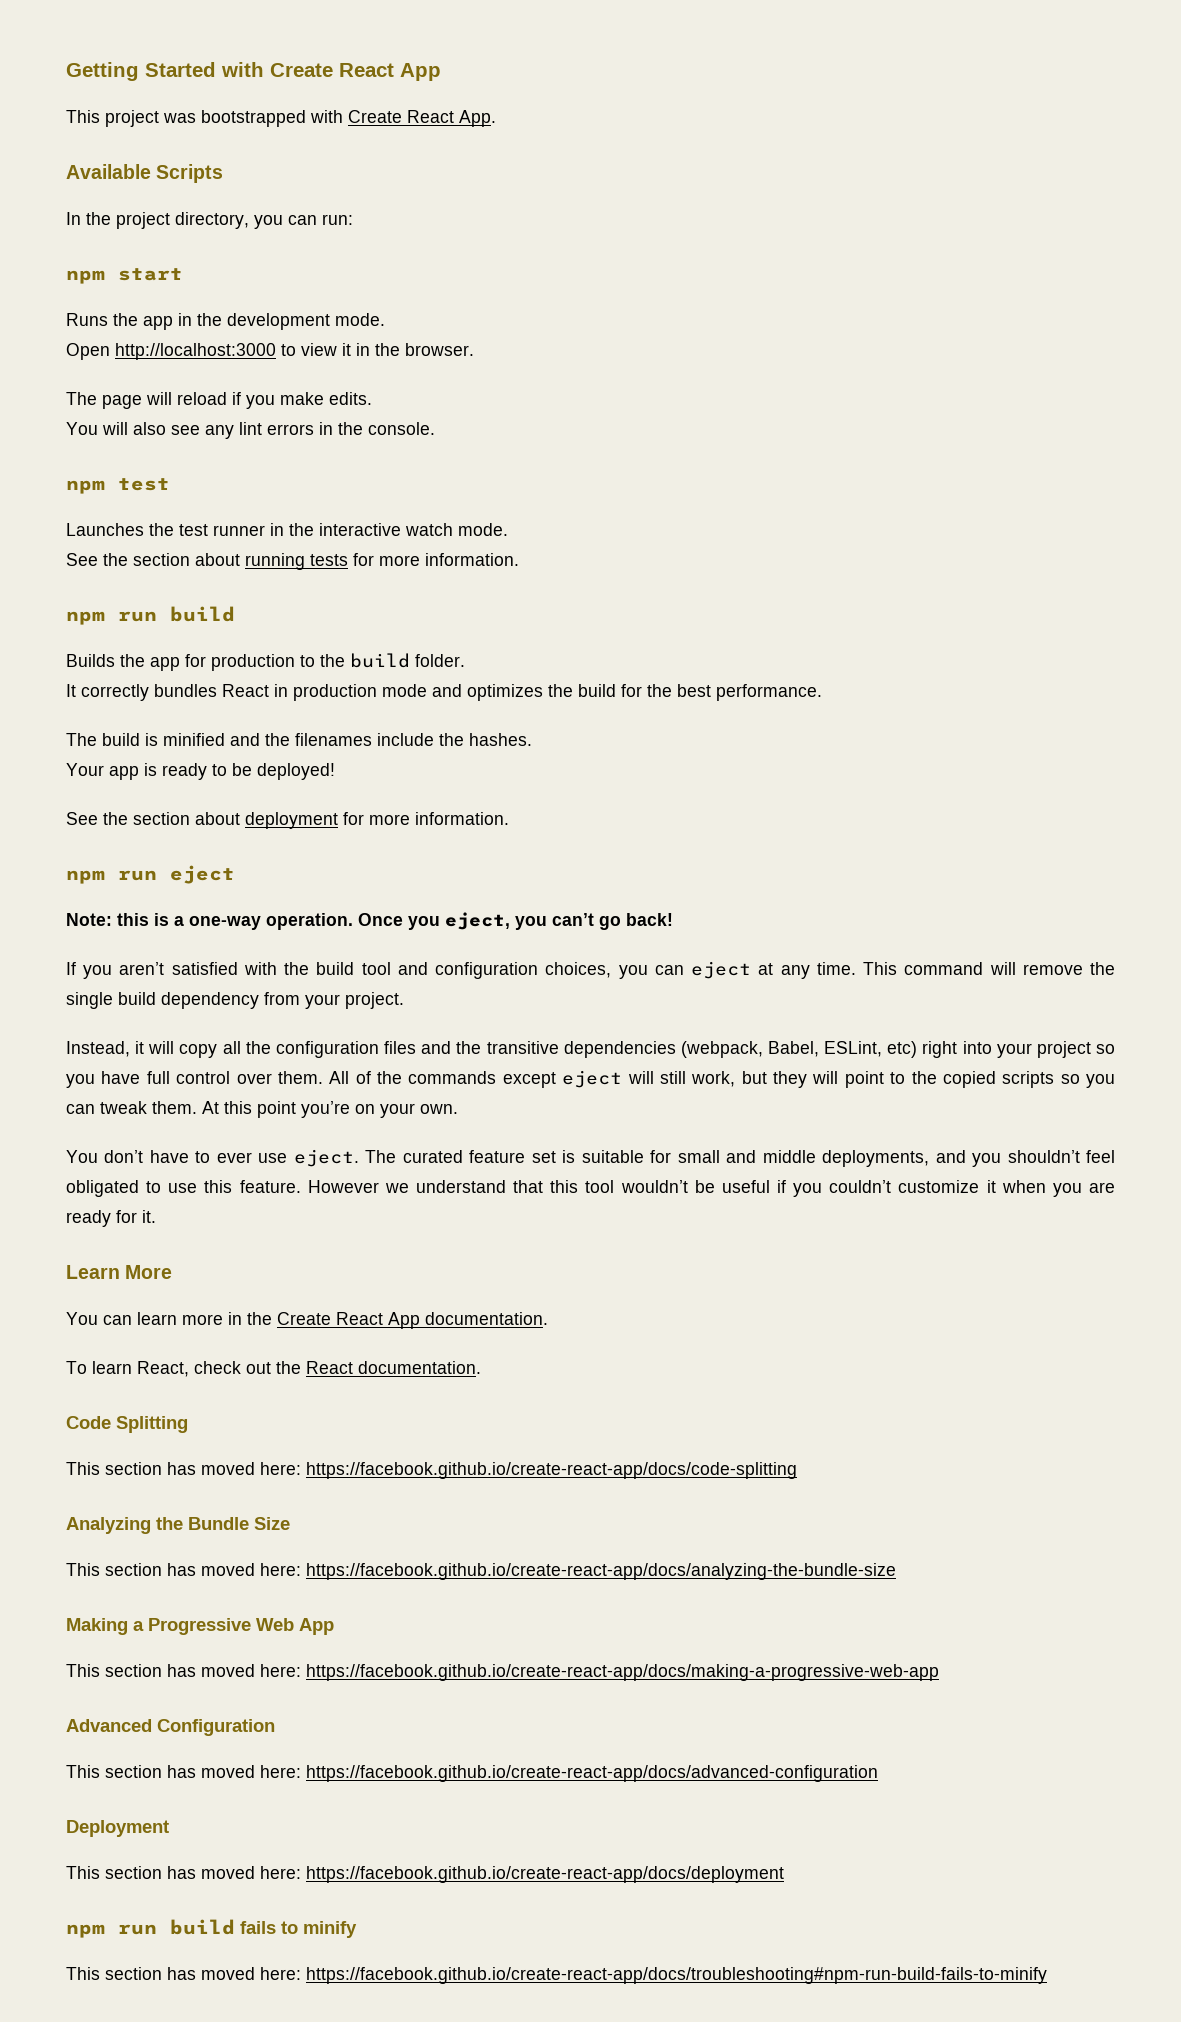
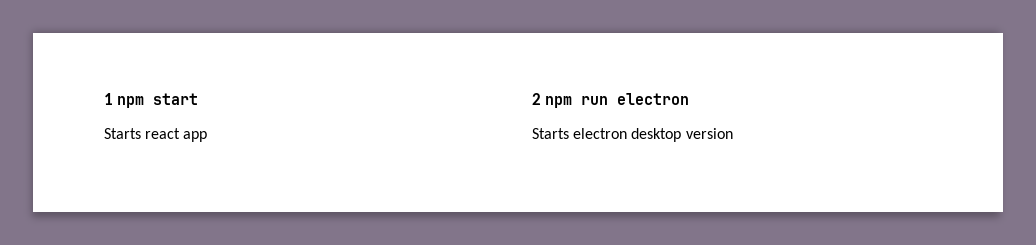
- Getting Started with Create React App
- This project was bootstrapped with Create React App.
- Available Scripts
- In the project directory, you can run:
- npm start
+ 1 npm start
- Runs the app in the development mode.
- Open http://localhost:3000 to view it in the browser.
- The page will reload if you make edits.
- You will also see any lint errors in the console.
- npm test
- Launches the test runner in the interactive watch mode.
- See the section about running tests for more information.
- npm run build
- Builds the app for production to the build folder.
- It correctly bundles React in production mode and optimizes the build for the best performance.
- The build is minified and the filenames include the hashes.
- Your app is ready to be deployed!
- See the section about deployment for more information.
- npm run eject
- Note: this is a one-way operation. Once you eject, you can’t go back!
- If you aren’t satisfied with the build tool and configuration choices, you can eject at any time. This command will remove the single build dependency from your project.
- Instead, it will copy all the configuration files and the transitive dependencies (webpack, Babel, ESLint, etc) right into your project so you have full control over them. All of the commands except eject will still work, but they will point to the copied scripts so you can tweak them. At this point you’re on your own.
- You don’t have to ever use eject. The curated feature set is suitable for small and middle deployments, and you shouldn’t feel obligated to use this feature. However we understand that this tool wouldn’t be useful if you couldn’t customize it when you are ready for it.
- Learn More
- You can learn more in the Create React App documentation.
- To learn React, check out the React documentation.
- Code Splitting
- This section has moved here: https://facebook.github.io/create-react-app/docs/code-splitting
- Analyzing the Bundle Size
- This section has moved here: https://facebook.github.io/create-react-app/docs/analyzing-the-bundle-size
- Making a Progressive Web App
- This section has moved here: https://facebook.github.io/create-react-app/docs/making-a-progressive-web-app
- Advanced Configuration
- This section has moved here: https://facebook.github.io/create-react-app/docs/advanced-configuration
- Deployment
- This section has moved here: https://facebook.github.io/create-react-app/docs/deployment
- npm run build fails to minify
- This section has moved here: https://facebook.github.io/create-react-app/docs/troubleshooting#npm-run-build-fails-to-minify
+ Starts react app
+ 2 npm run electron
+ Starts electron desktop version

